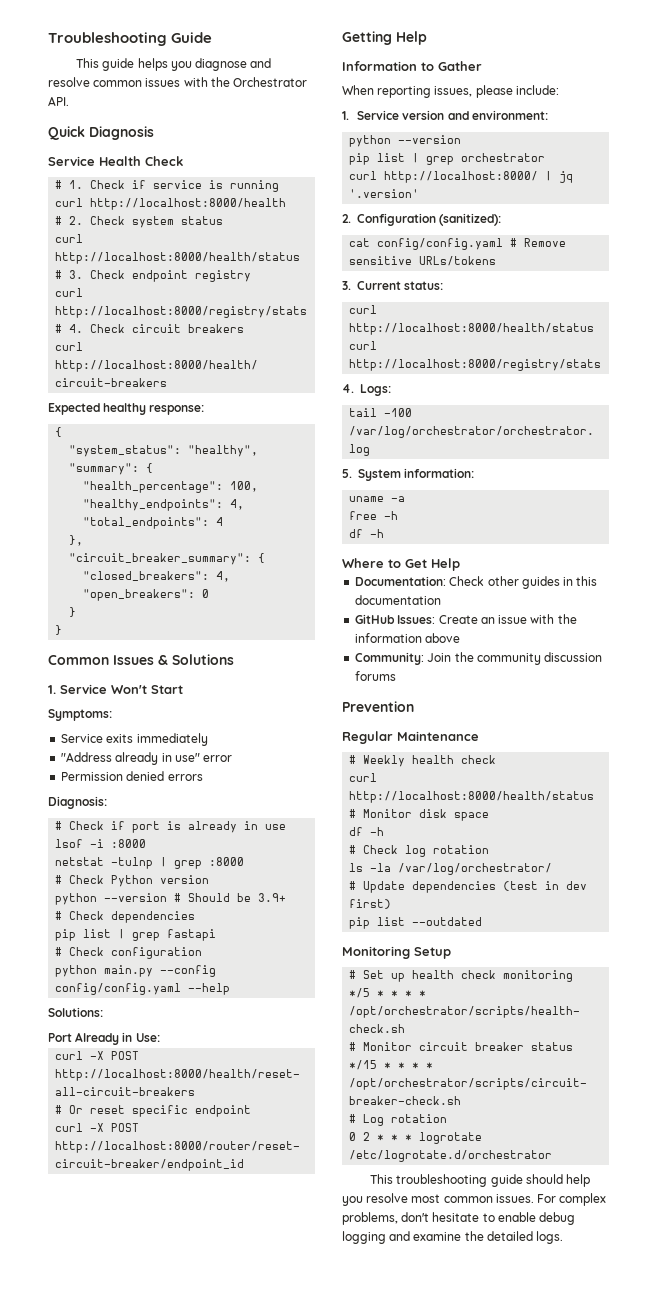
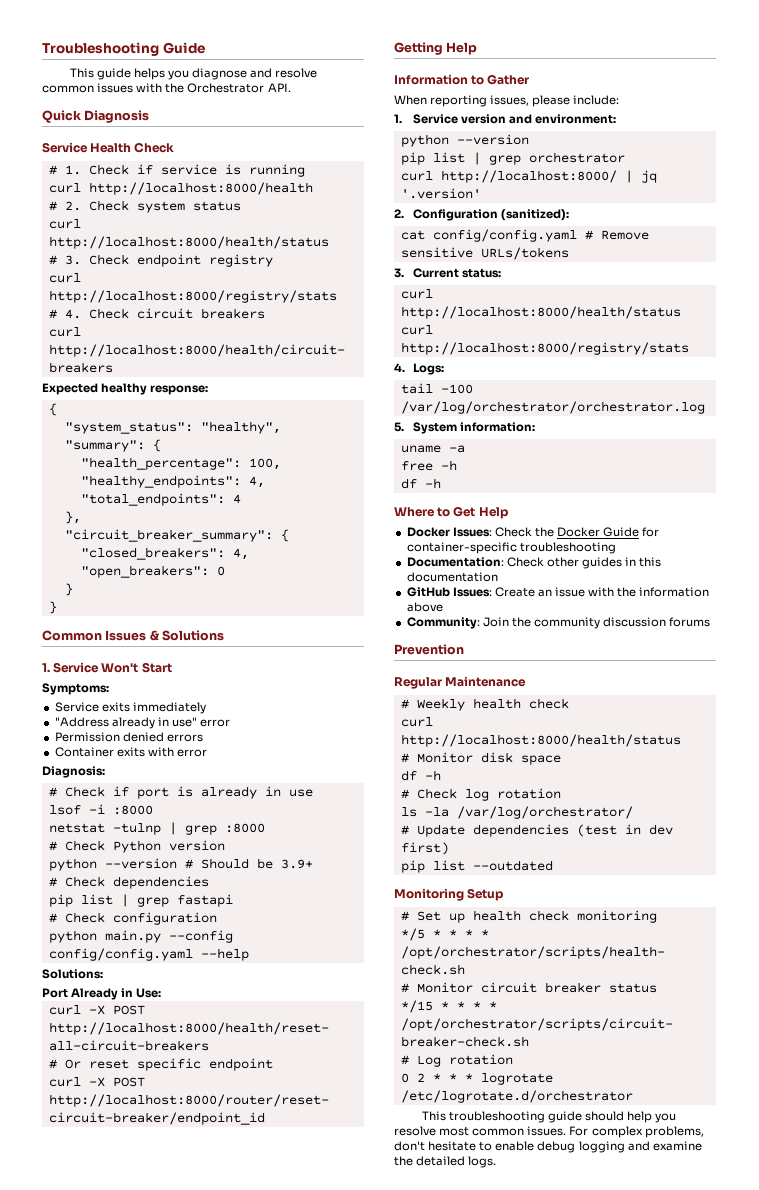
+ Container exits with error
+ Docker Issues: Check the Docker Guide for container-specific troubleshooting

